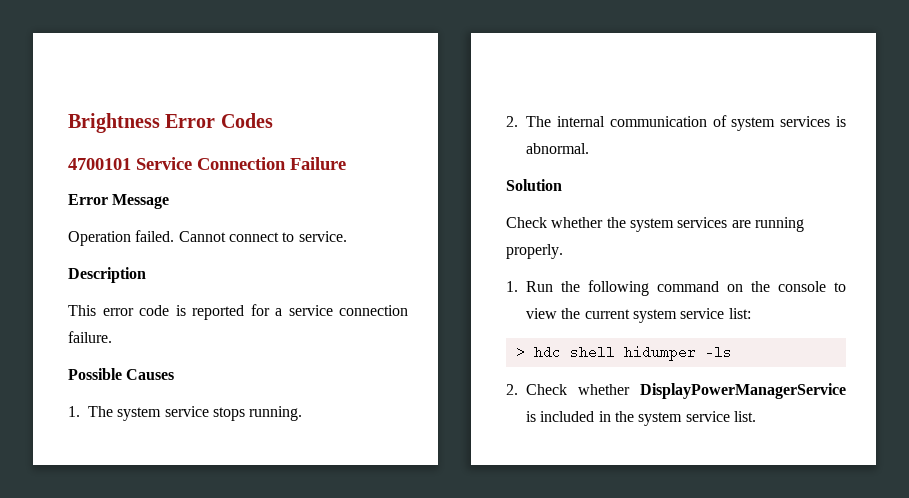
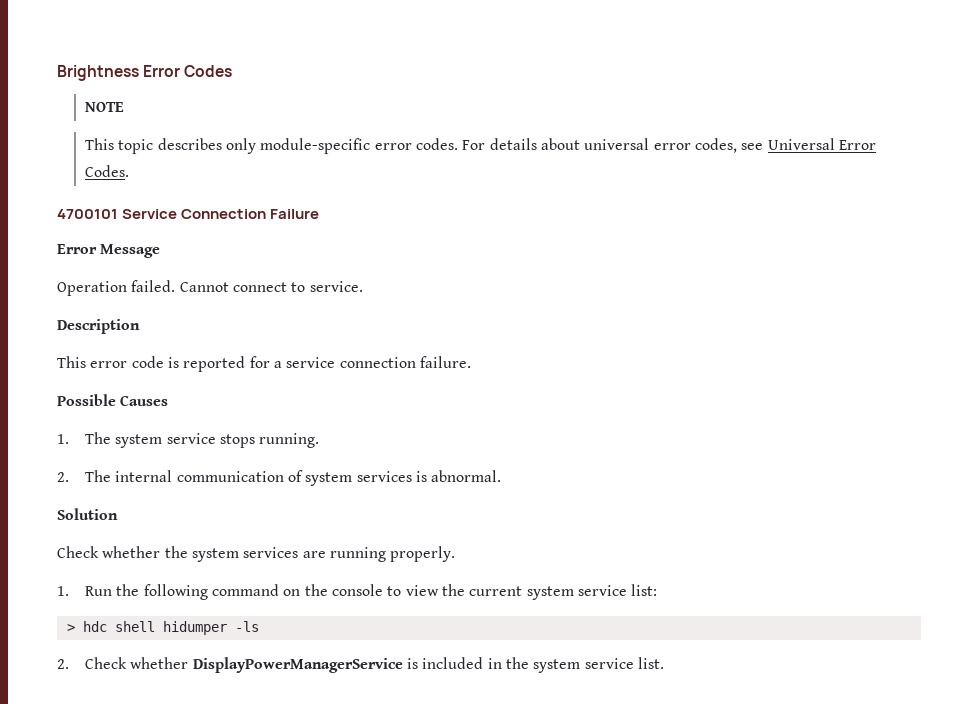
+ NOTE
+ This topic describes only module-specific error codes. For details about universal error codes, see Universal Error Codes.

